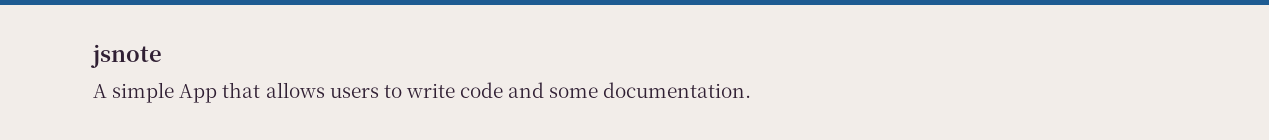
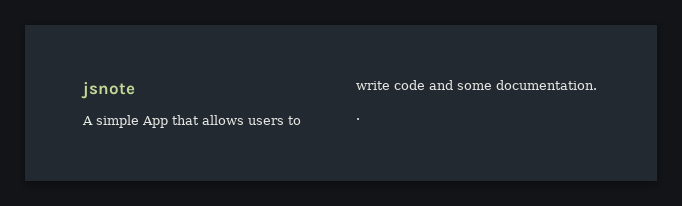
+ .

